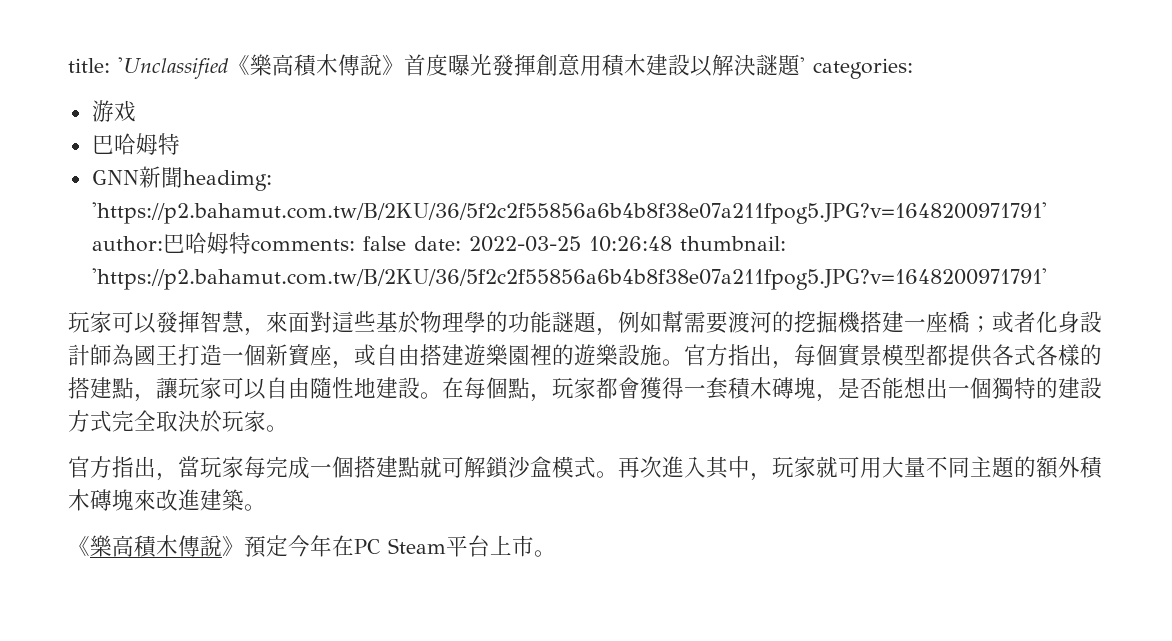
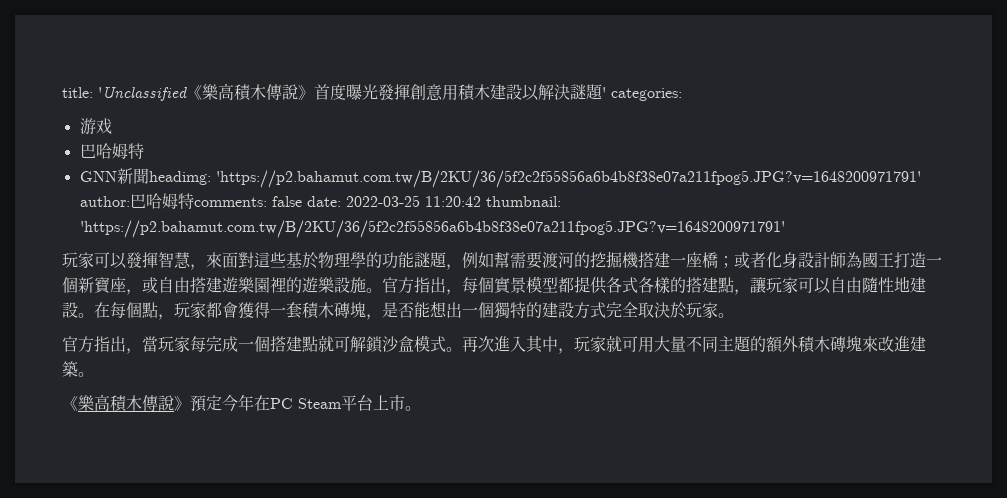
- GNN新聞headimg: 'https://p2.bahamut.com.tw/B/2KU/36/5f2c2f55856a6b4b8f38e07a211fpog5.JPG?v=1648200971791' author:巴哈姆特comments: false date: 2022-03-25 10:26:48 thumbnail: 'https://p2.bahamut.com.tw/B/2KU/36/5f2c2f55856a6b4b8f38e07a211fpog5.JPG?v=1648200971791'
+ GNN新聞headimg: 'https://p2.bahamut.com.tw/B/2KU/36/5f2c2f55856a6b4b8f38e07a211fpog5.JPG?v=1648200971791' author:巴哈姆特comments: false date: 2022-03-25 11:20:42 thumbnail: 'https://p2.bahamut.com.tw/B/2KU/36/5f2c2f55856a6b4b8f38e07a211fpog5.JPG?v=1648200971791'

